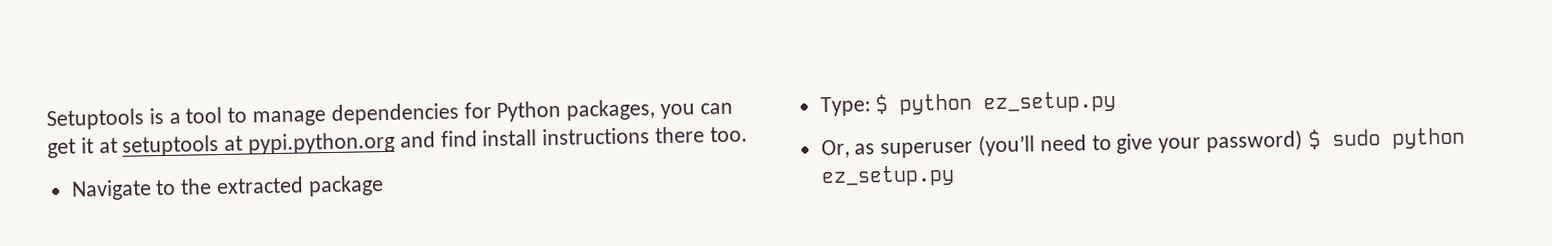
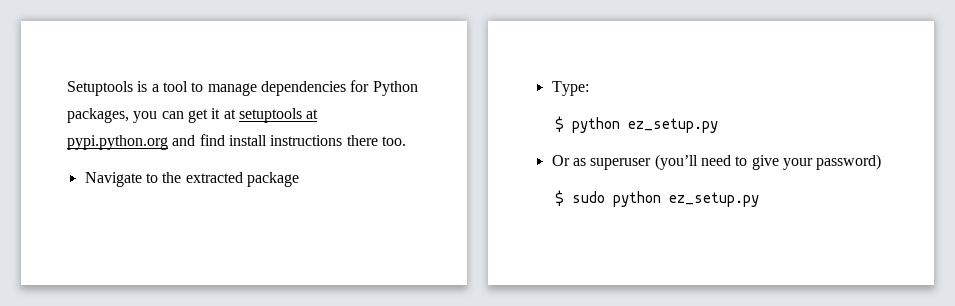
- Type: $ python ez_setup.py
+ Type:
+ $ python ez_setup.py
- Or, as superuser (you’ll need to give your password) $ sudo python ez_setup.py
+ Or as superuser (you’ll need to give your password)
+ $ sudo python ez_setup.py

